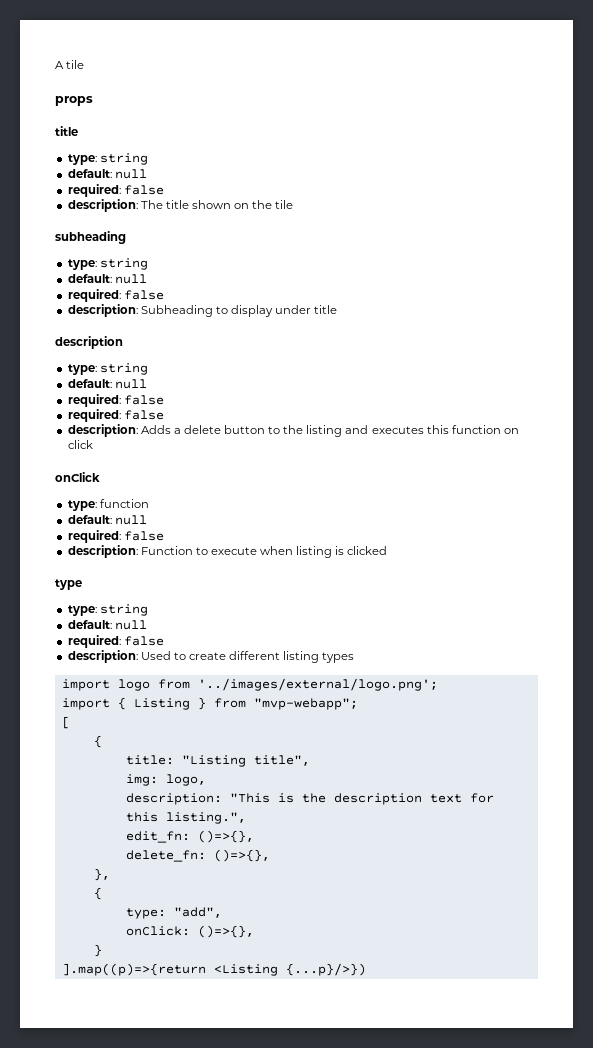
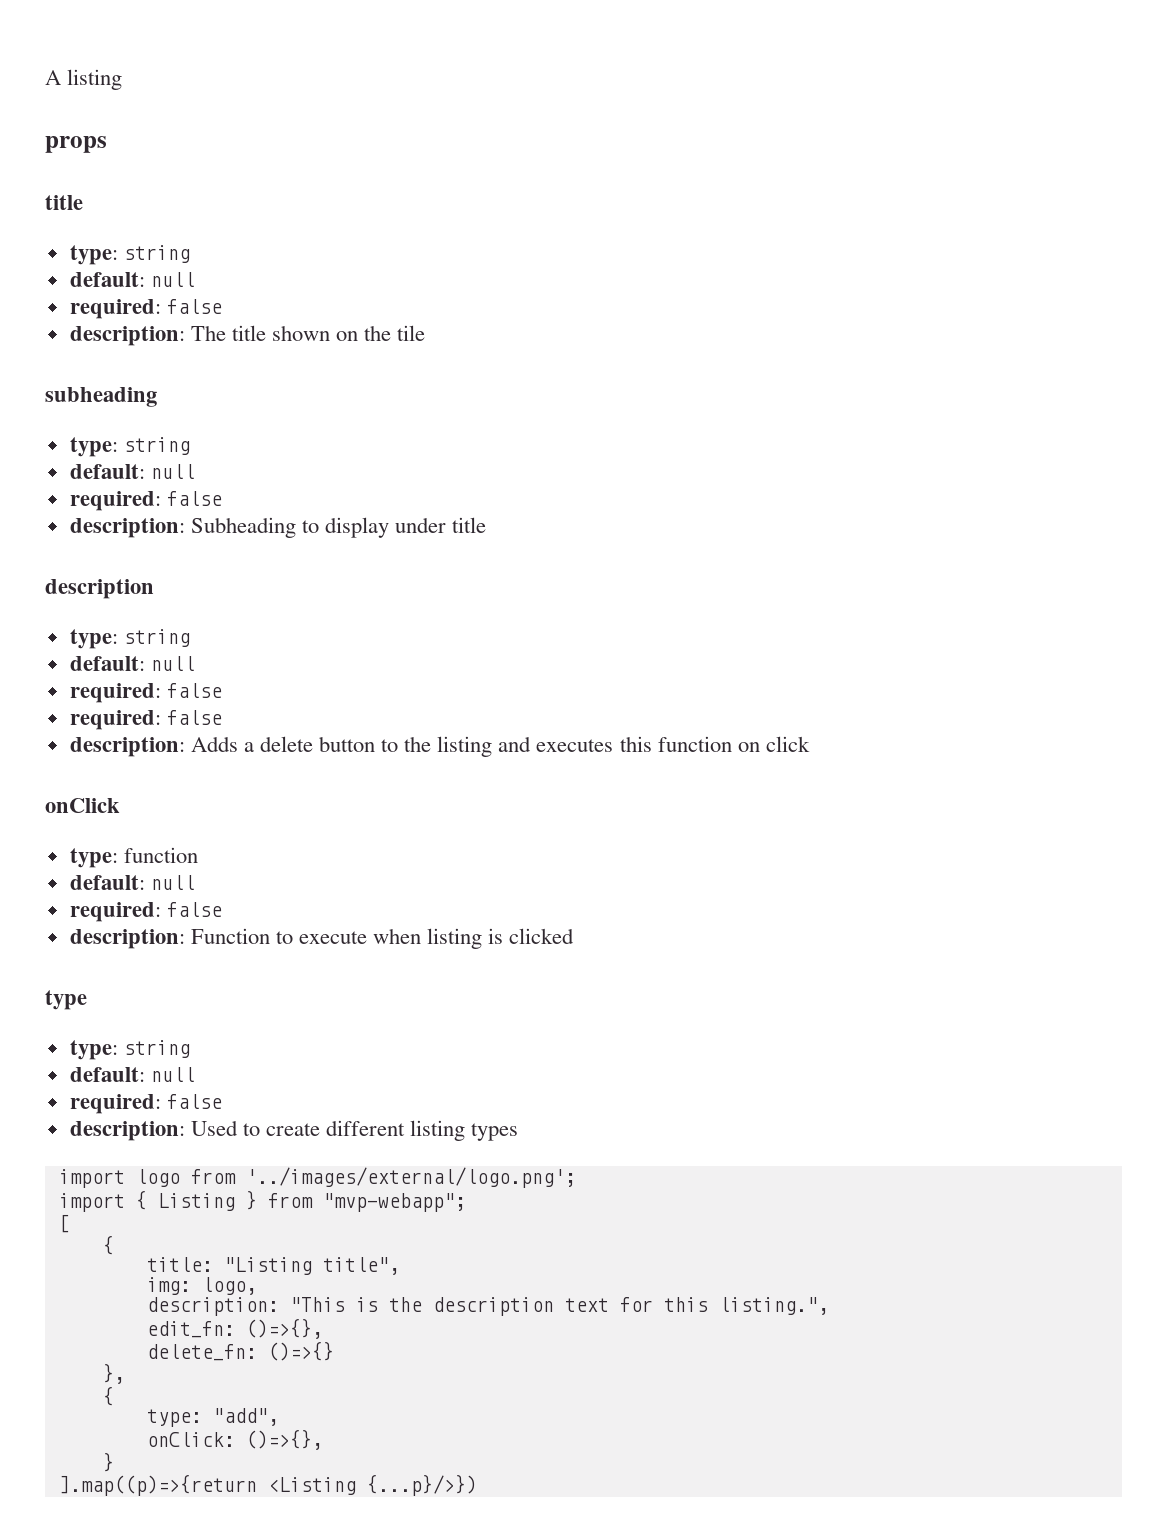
- A tile
+ A listing
- delete_fn: ()=>{},
+ delete_fn: ()=>{}

